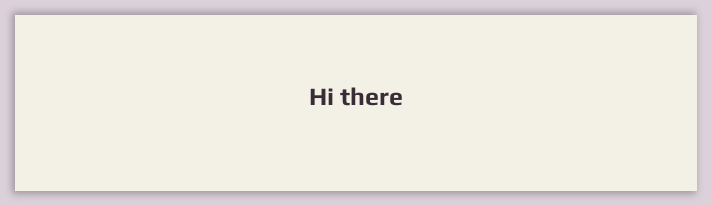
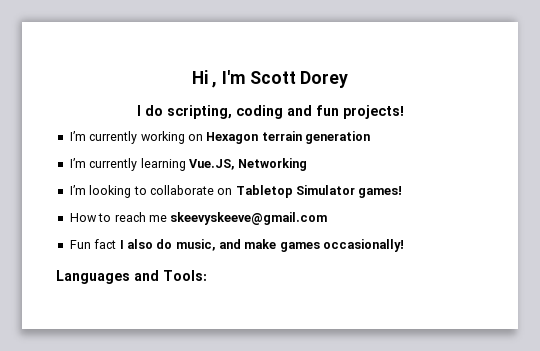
- Hi there
+ Hi , I'm Scott Dorey
+ I do scripting, coding and fun projects!
+ I’m currently working on Hexagon terrain generation
+ I’m currently learning Vue.JS, Networking
+ I’m looking to collaborate on Tabletop Simulator games!
+ How to reach me skeevyskeeve@gmail.com
+ Fun fact I also do music, and make games occasionally!
+ Languages and Tools:

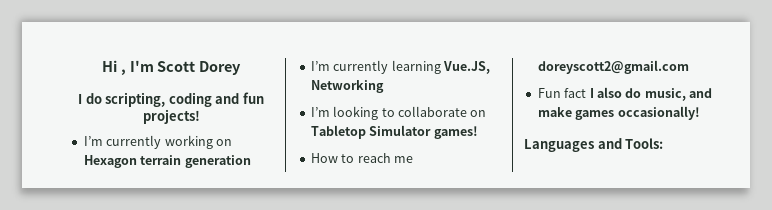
- How to reach me skeevyskeeve@gmail.com
+ How to reach me doreyscott2@gmail.com

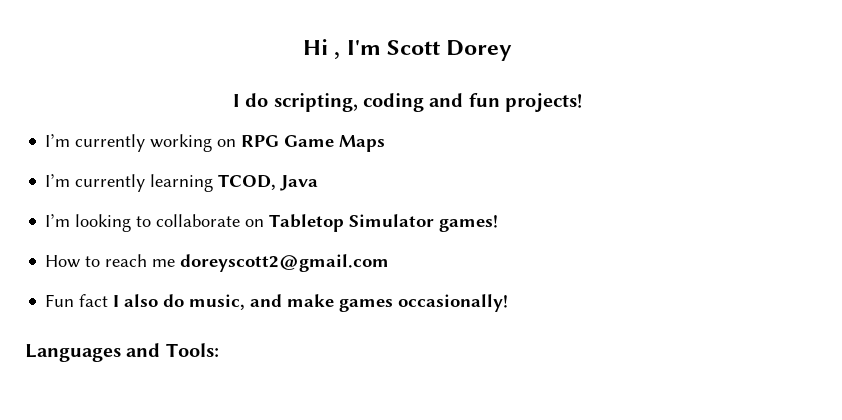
- I’m currently working on Hexagon terrain generation
+ I’m currently working on RPG Game Maps
- I’m currently learning Vue.JS, Networking
+ I’m currently learning TCOD, Java

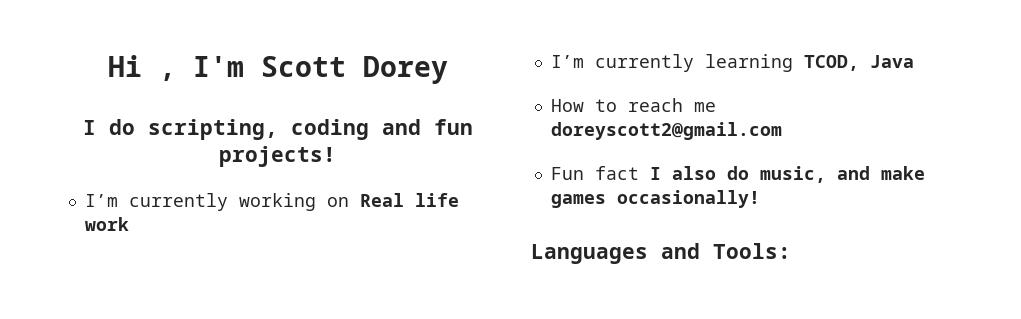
- I’m currently working on RPG Game Maps
+ I’m currently working on Real life work
- I’m looking to collaborate on Tabletop Simulator games!

